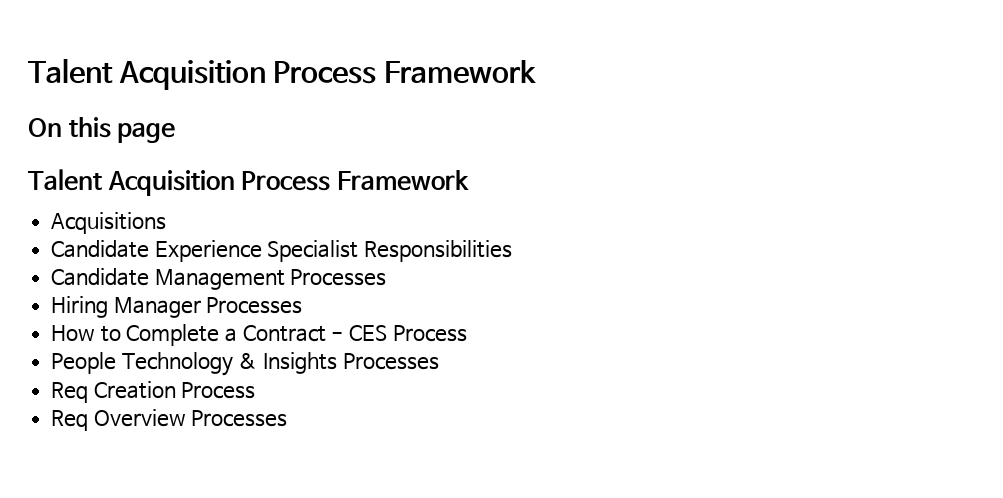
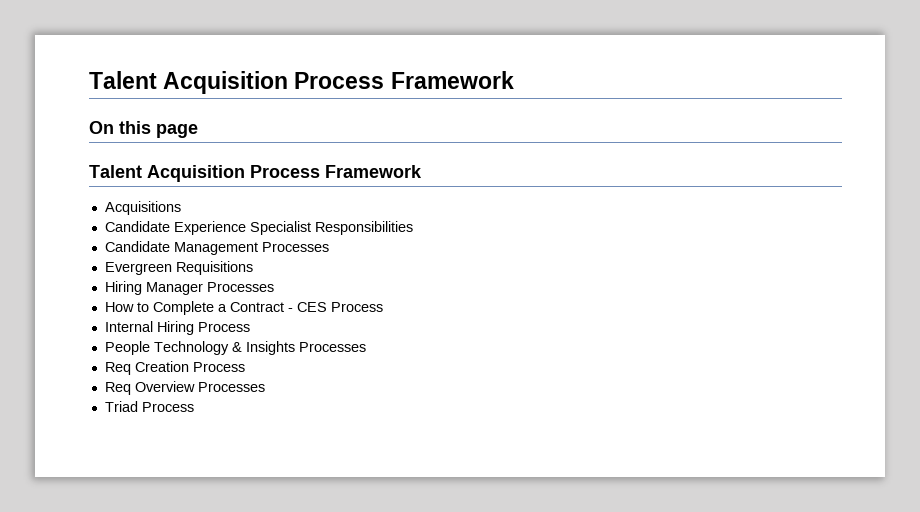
+ Evergreen Requisitions
+ Internal Hiring Process
+ Triad Process

